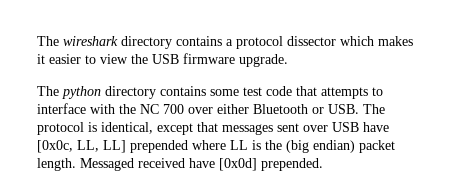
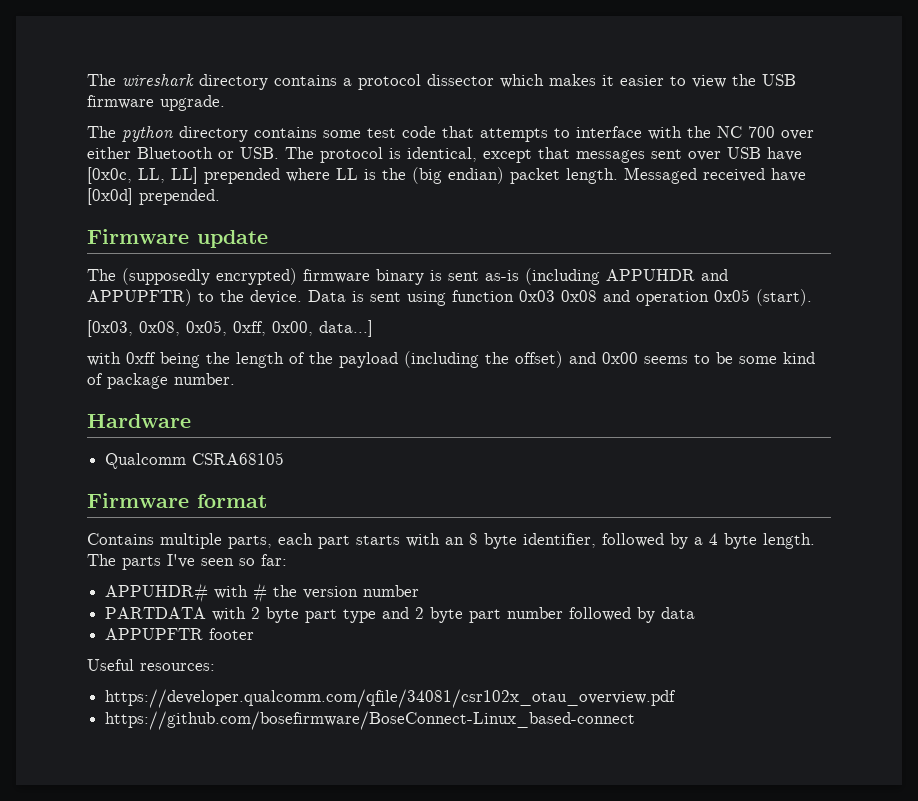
+ Firmware update
+ The (supposedly encrypted) firmware binary is sent as-is (including APPUHDR and APPUPFTR) to the device. Data is sent using function 0x03 0x08 and operation 0x05 (start).
+ [0x03, 0x08, 0x05, 0xff, 0x00, data...]
+ with 0xff being the length of the payload (including the offset) and 0x00 seems to be some kind of package number.
+ Hardware
+ Qualcomm CSRA68105
+ Firmware format
+ Contains multiple parts, each part starts with an 8 byte identifier, followed by a 4 byte length. The parts I've seen so far:
+ APPUHDR# with # the version number
+ PARTDATA with 2 byte part type and 2 byte part number followed by data
+ APPUPFTR footer
+ Useful resources:
+ https://developer.qualcomm.com/qfile/34081/csr102x_otau_overview.pdf
+ https://github.com/bosefirmware/BoseConnect-Linux_based-connect

